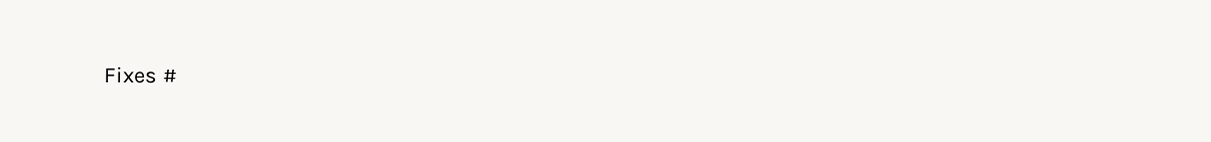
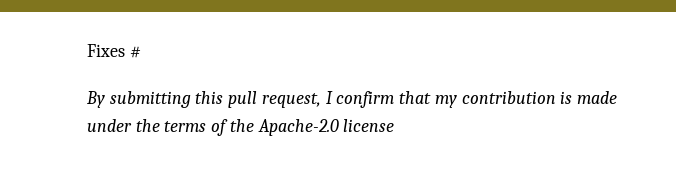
+ By submitting this pull request, I confirm that my contribution is made under the terms of the Apache-2.0 license

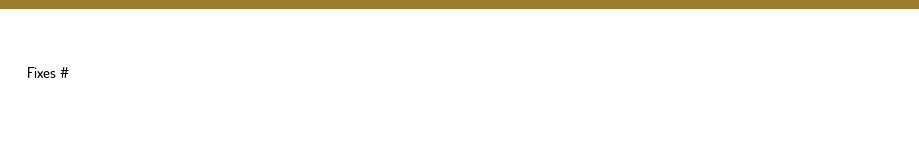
- By submitting this pull request, I confirm that my contribution is made under the terms of the Apache-2.0 license

